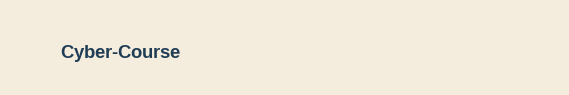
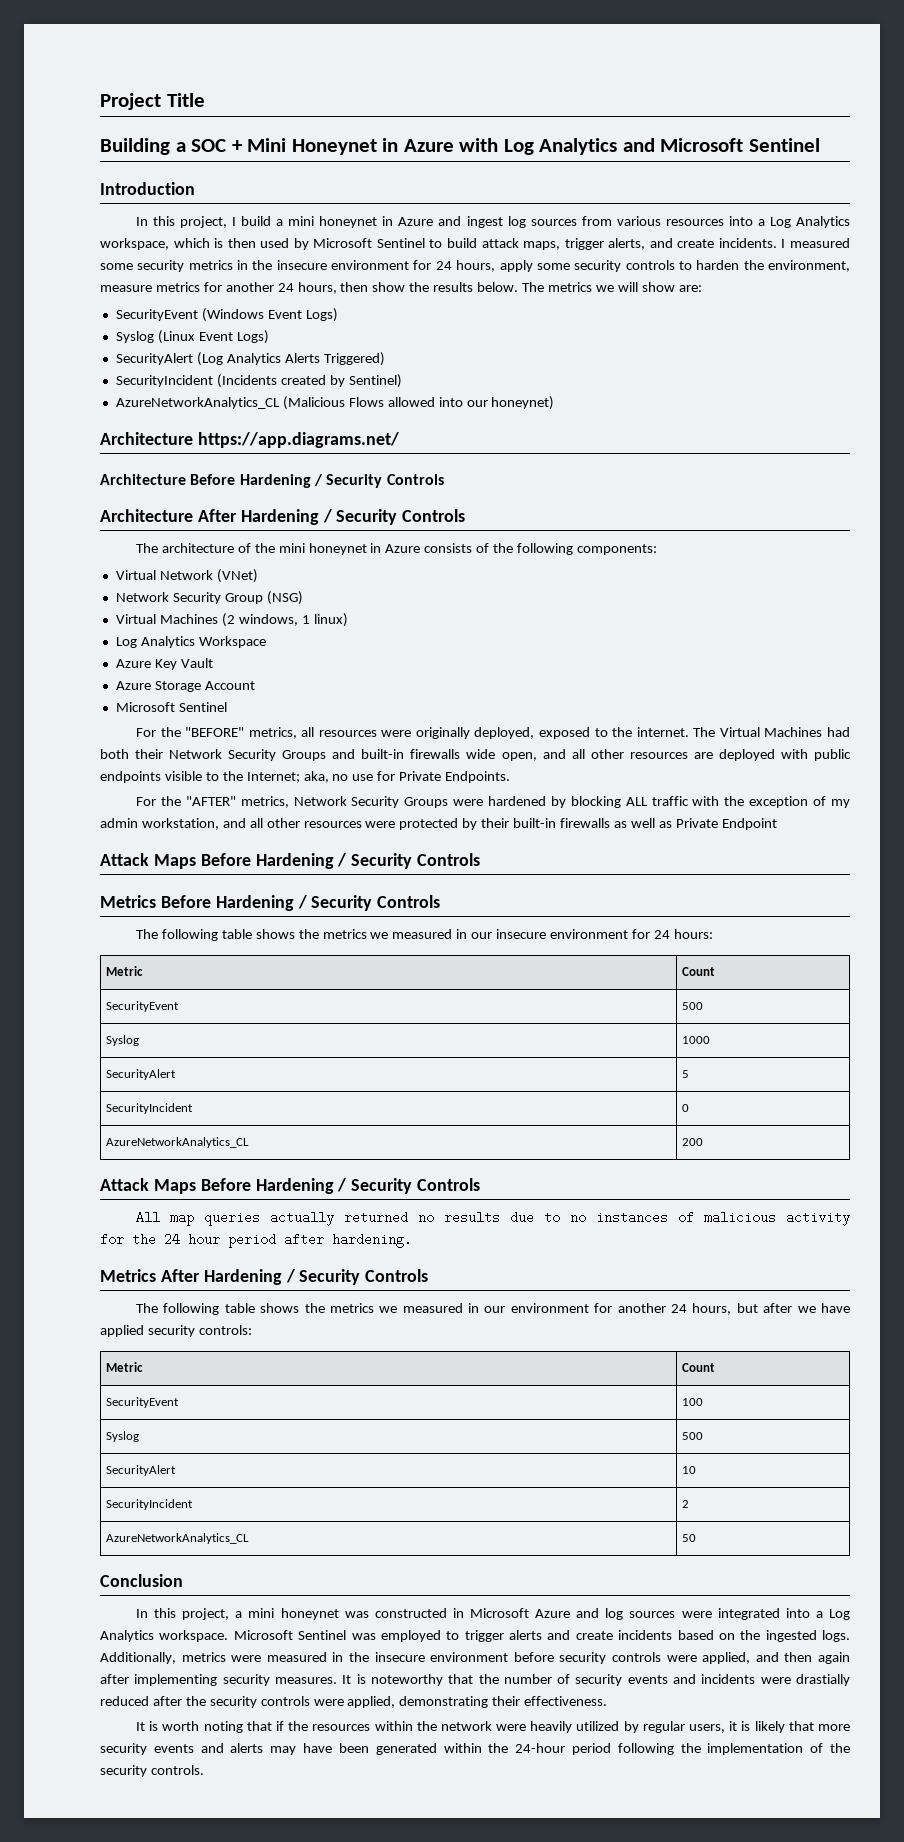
- Cyber-Course
+ Project Title
+ Building a SOC + Mini Honeynet in Azure with Log Analytics and Microsoft Sentinel
+ Introduction
+ In this project, I build a mini honeynet in Azure and ingest log sources from various resources into a Log Analytics workspace, which is then used by Microsoft Sentinel to build attack maps, trigger alerts, and create incidents. I measured some security metrics in the insecure environment for 24 hours, apply some security controls to harden the environment, measure metrics for another 24 hours, then show the results below. The metrics we will show are:
+ SecurityEvent (Windows Event Logs)
+ Syslog (Linux Event Logs)
+ SecurityAlert (Log Analytics Alerts Triggered)
+ SecurityIncident (Incidents created by Sentinel)
+ AzureNetworkAnalytics_CL (Malicious Flows allowed into our honeynet)
+ Architecture https://app.diagrams.net/
+ Architecture Before Hardening / Security Controls
+ Architecture After Hardening / Security Controls
+ The architecture of the mini honeynet in Azure consists of the following components:
+ Virtual Network (VNet)
+ Network Security Group (NSG)
+ Virtual Machines (2 windows, 1 linux)
+ Log Analytics Workspace
+ Azure Key Vault
+ Azure Storage Account
+ Microsoft Sentinel
+ For the "BEFORE" metrics, all resources were originally deployed, exposed to the internet. The Virtual Machines had both their Network Security Groups and built-in firewalls wide open, and all other resources are deployed with public endpoints visible to the Internet; aka, no use for Private Endpoints.
+ For the "AFTER" metrics, Network Security Groups were hardened by blocking ALL traffic with the exception of my admin workstation, and all other resources were protected by their built-in firewalls as well as Private Endpoint
+ Attack Maps Before Hardening / Security Controls
+ Metrics Before Hardening / Security Controls
+ The following table shows the metrics we measured in our insecure environment for 24 hours:
+ Metric | Count
+ SecurityEvent | 500
+ Syslog | 1000
+ SecurityAlert | 5
+ SecurityIncident | 0
+ AzureNetworkAnalytics_CL | 200
+ Attack Maps Before Hardening / Security Controls
+ All map queries actually returned no results due to no instances of malicious activity for the 24 hour period after hardening.
+ Metrics After Hardening / Security Controls
+ The following table shows the metrics we measured in our environment for another 24 hours, but after we have applied security controls:
+ Metric | Count
+ SecurityEvent | 100
+ Syslog | 500
+ SecurityAlert | 10
+ SecurityIncident | 2
+ AzureNetworkAnalytics_CL | 50
+ Conclusion
+ In this project, a mini honeynet was constructed in Microsoft Azure and log sources were integrated into a Log Analytics workspace. Microsoft Sentinel was employed to trigger alerts and create incidents based on the ingested logs. Additionally, metrics were measured in the insecure environment before security controls were applied, and then again after implementing security measures. It is noteworthy that the number of security events and incidents were drastially reduced after the security controls were applied, demonstrating their effectiveness.
+ It is worth noting that if the resources within the network were heavily utilized by regular users, it is likely that more security events and alerts may have been generated within the 24-hour period following the implementation of the security controls.

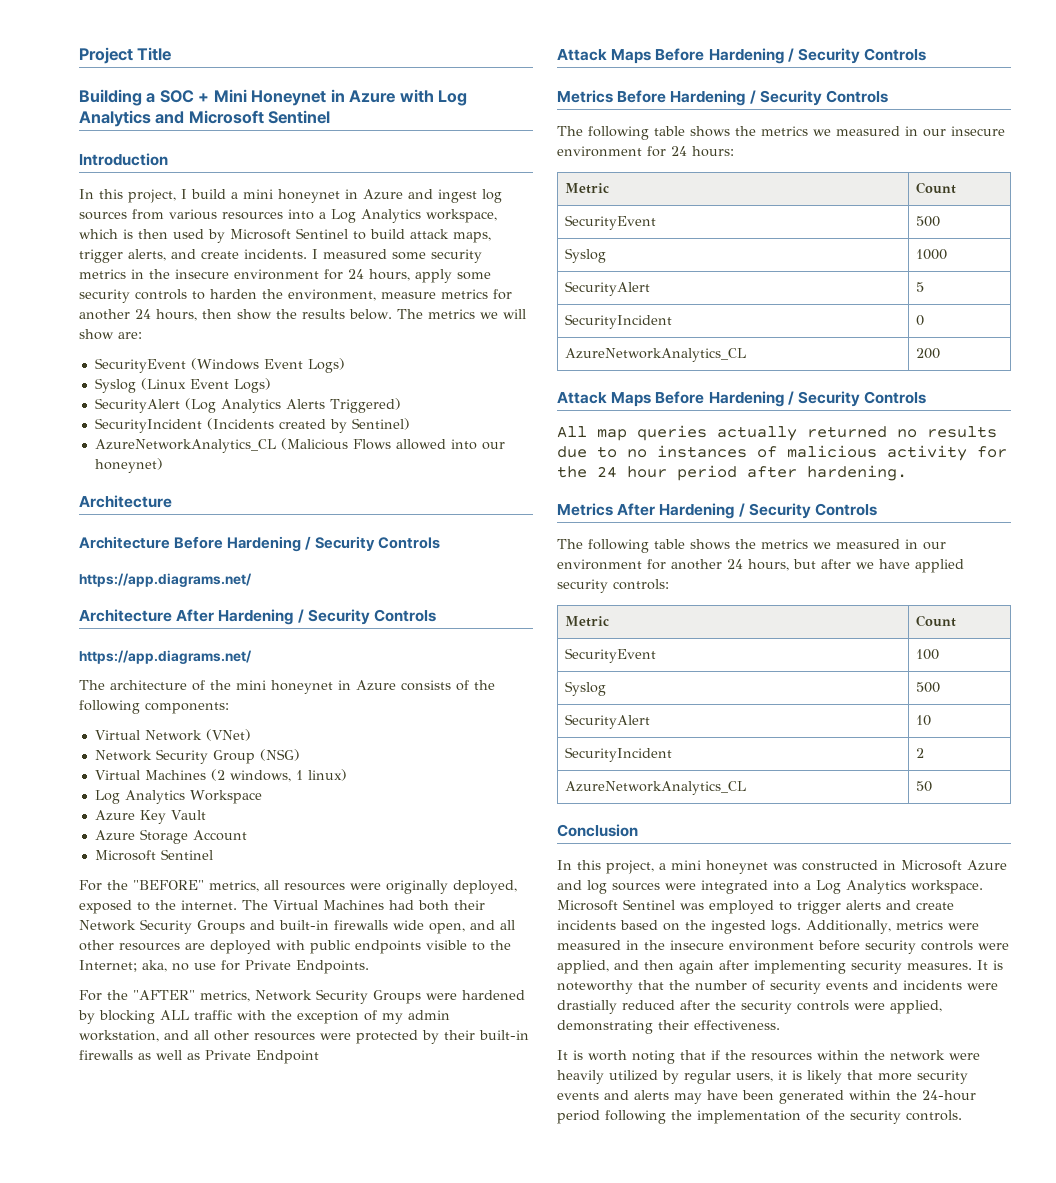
  AzureNetworkAnalytics_CL (Malicious Flows allowed into our honeynet)
- Architecture https://app.diagrams.net/
+ Architecture
  Architecture Before Hardening / Security Controls
+ https://app.diagrams.net/
  Architecture After Hardening / Security Controls
+ https://app.diagrams.net/

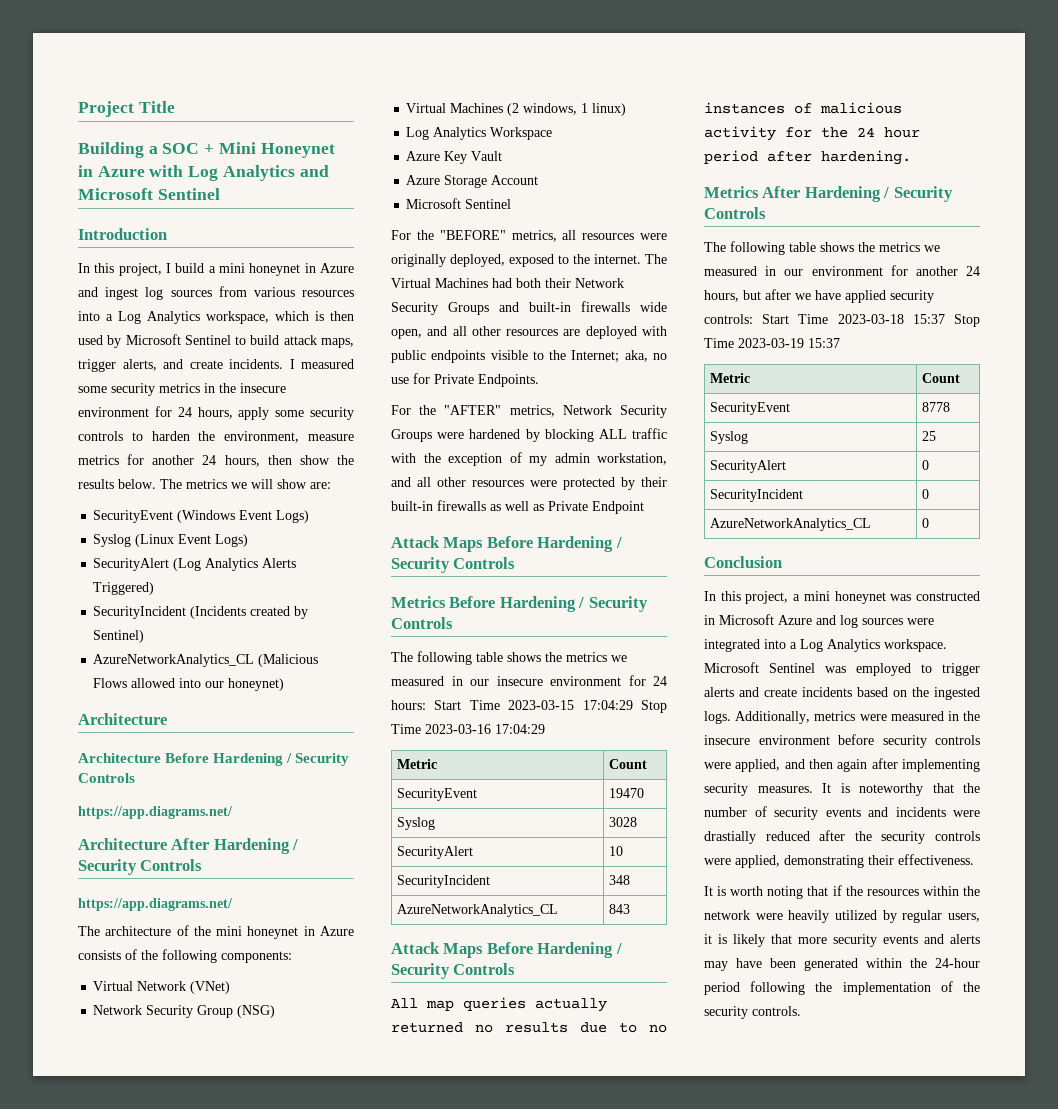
- The following table shows the metrics we measured in our insecure environment for 24 hours:
+ The following table shows the metrics we measured in our insecure environment for 24 hours: Start Time 2023-03-15 17:04:29 Stop Time 2023-03-16 17:04:29
  Metric | Count
- SecurityEvent | 500
- Syslog | 1000
- SecurityAlert | 5
- SecurityIncident | 0
- AzureNetworkAnalytics_CL | 200
+ SecurityEvent | 19470
+ Syslog | 3028
+ SecurityAlert | 10
+ SecurityIncident | 348
+ AzureNetworkAnalytics_CL | 843
- The following table shows the metrics we measured in our environment for another 24 hours, but after we have applied security controls:
+ The following table shows the metrics we measured in our environment for another 24 hours, but after we have applied security controls: Start Time 2023-03-18 15:37 Stop Time 2023-03-19 15:37
  Metric | Count
- SecurityEvent | 100
- Syslog | 500
- SecurityAlert | 10
- SecurityIncident | 2
- AzureNetworkAnalytics_CL | 50
+ SecurityEvent | 8778
+ Syslog | 25
+ SecurityAlert | 0
+ SecurityIncident | 0
+ AzureNetworkAnalytics_CL | 0

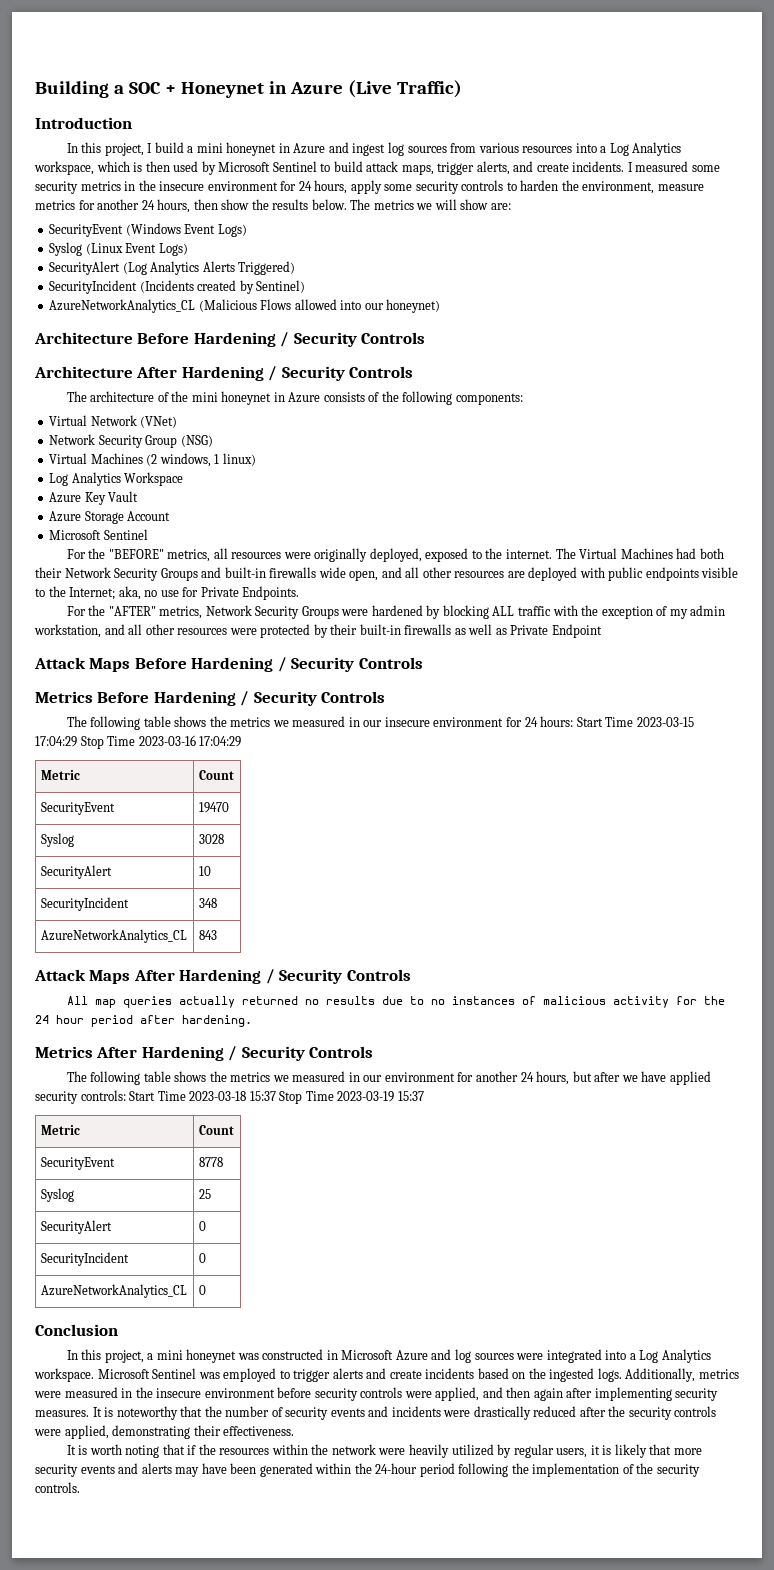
- Project Title
- Building a SOC + Mini Honeynet in Azure with Log Analytics and Microsoft Sentinel
+ Building a SOC + Honeynet in Azure (Live Traffic)
  AzureNetworkAnalytics_CL (Malicious Flows allowed into our honeynet)
- Architecture
  Architecture Before Hardening / Security Controls
- https://app.diagrams.net/
  Architecture After Hardening / Security Controls
- https://app.diagrams.net/
  AzureNetworkAnalytics_CL | 843
- Attack Maps Before Hardening / Security Controls
+ Attack Maps After Hardening / Security Controls
- It is noteworthy that the number of security events and incidents were drastially reduced after the security controls were applied, demonstrating their effectiveness.
+ It is noteworthy that the number of security events and incidents were drastically reduced after the security controls were applied, demonstrating their effectiveness.

